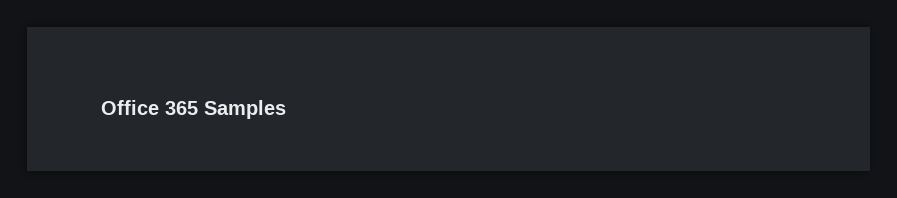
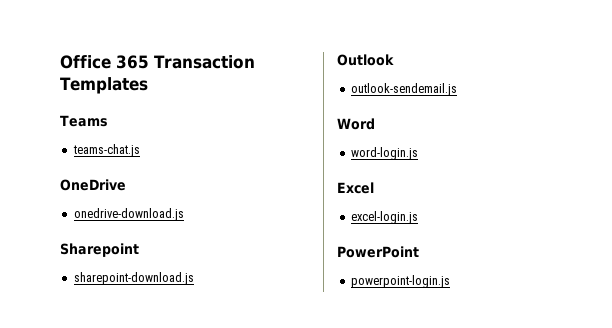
- Office 365 Samples
+ Office 365 Transaction Templates
+ Teams
+ teams-chat.js
+ OneDrive
+ onedrive-download.js
+ Sharepoint
+ sharepoint-download.js
+ Outlook
+ outlook-sendemail.js
+ Word
+ word-login.js
+ Excel
+ excel-login.js
+ PowerPoint
+ powerpoint-login.js

